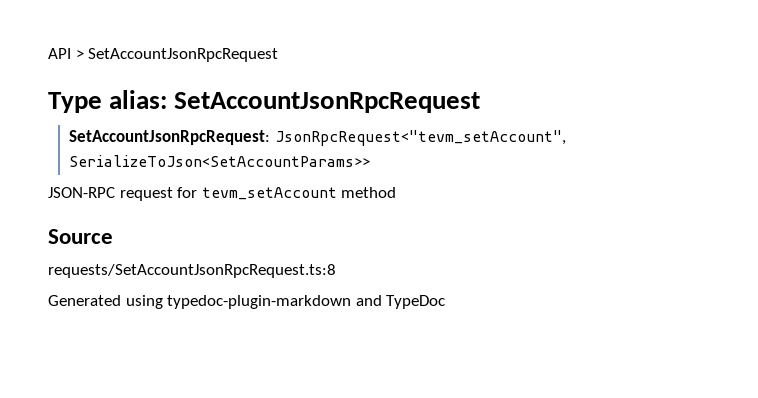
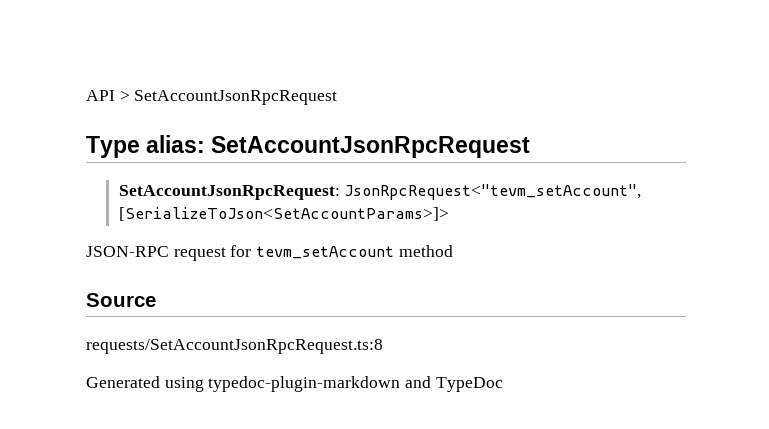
- SetAccountJsonRpcRequest: JsonRpcRequest<"tevm_setAccount", SerializeToJson<SetAccountParams>>
+ SetAccountJsonRpcRequest: JsonRpcRequest<"tevm_setAccount", [SerializeToJson<SetAccountParams>]>

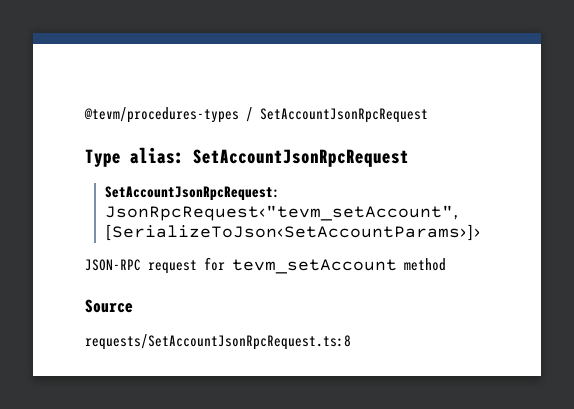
- API > SetAccountJsonRpcRequest
+ @tevm/procedures-types / SetAccountJsonRpcRequest
- Generated using typedoc-plugin-markdown and TypeDoc

